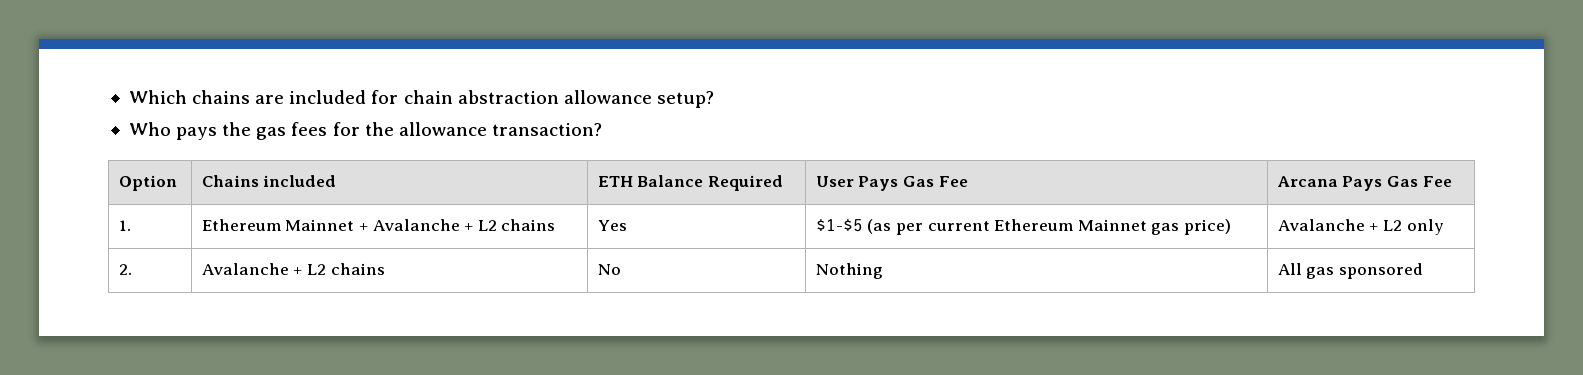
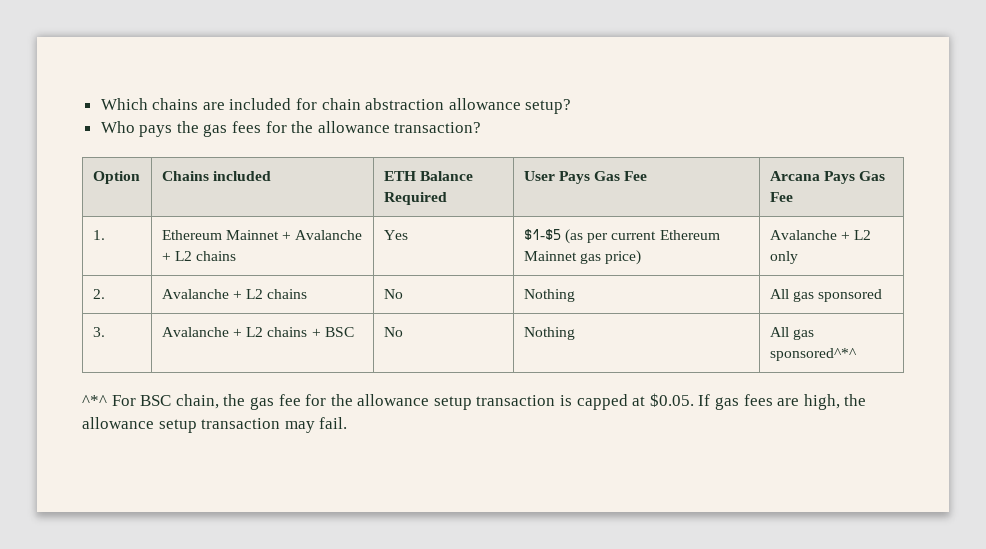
+ 3. | Avalanche + L2 chains + BSC | No | Nothing | All gas sponsored^*^
+ ^*^ For BSC chain, the gas fee for the allowance setup transaction is capped at $0.05. If gas fees are high, the allowance setup transaction may fail.

